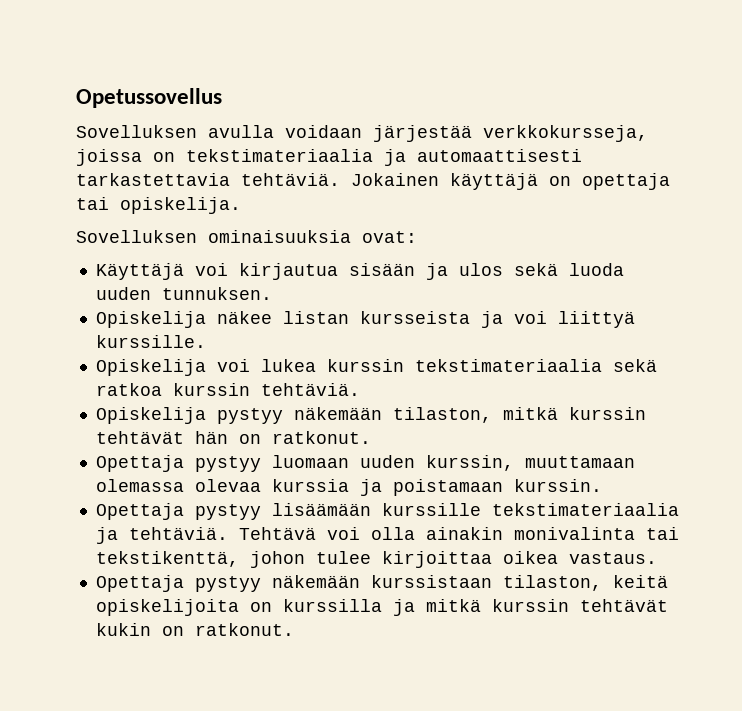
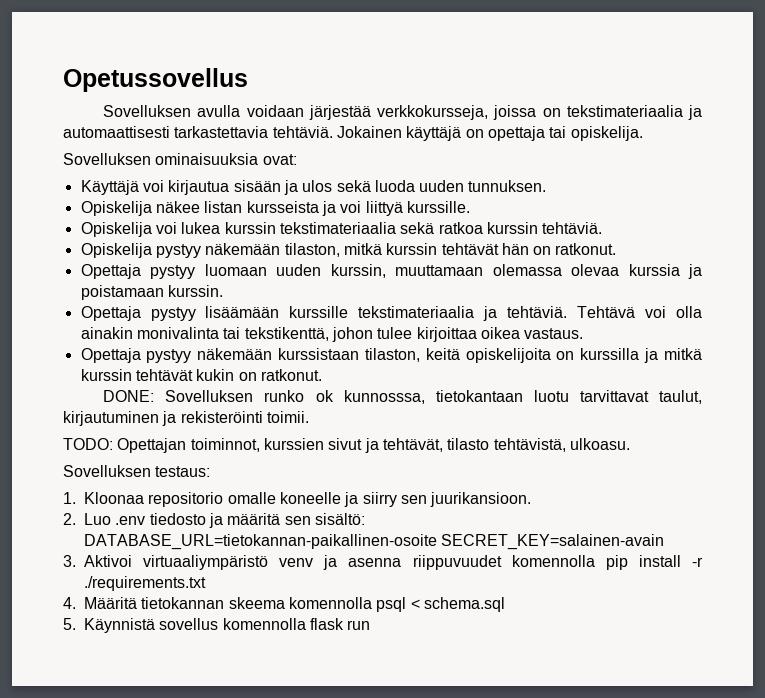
+ DONE: Sovelluksen runko ok kunnosssa, tietokantaan luotu tarvittavat taulut, kirjautuminen ja rekisteröinti toimii.
+ TODO: Opettajan toiminnot, kurssien sivut ja tehtävät, tilasto tehtävistä, ulkoasu.
+ Sovelluksen testaus:
+ 1. Kloonaa repositorio omalle koneelle ja siirry sen juurikansioon.
+ 2. Luo .env tiedosto ja määritä sen sisältö: DATABASE_URL=tietokannan-paikallinen-osoite SECRET_KEY=salainen-avain
+ 3. Aktivoi virtuaaliympäristö venv ja asenna riippuvuudet komennolla pip install -r ./requirements.txt
+ 4. Määritä tietokannan skeema komennolla psql < schema.sql
+ 5. Käynnistä sovellus komennolla flask run

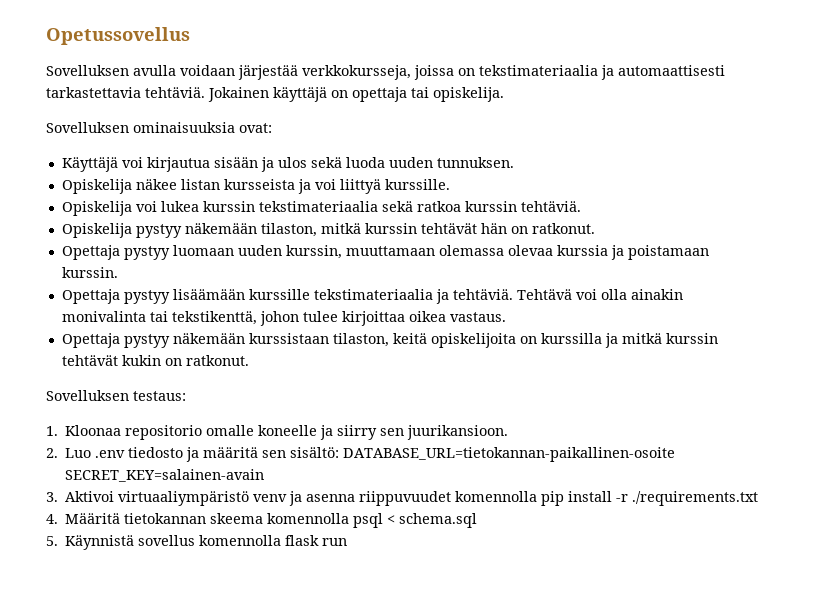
- DONE: Sovelluksen runko ok kunnosssa, tietokantaan luotu tarvittavat taulut, kirjautuminen ja rekisteröinti toimii.
- TODO: Opettajan toiminnot, kurssien sivut ja tehtävät, tilasto tehtävistä, ulkoasu.

